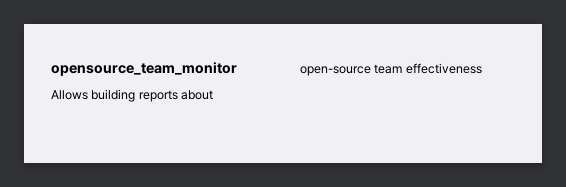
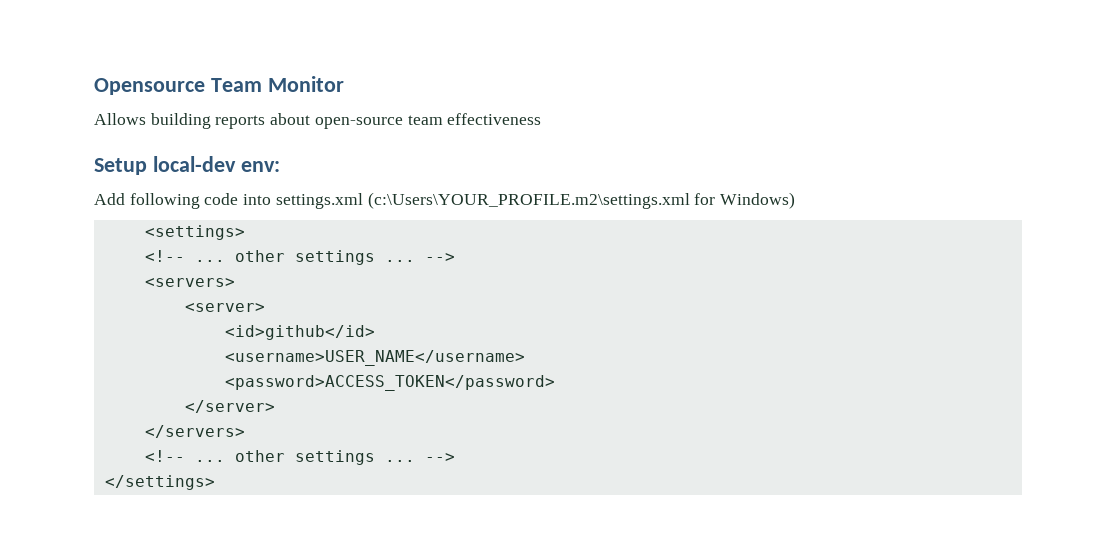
- opensource_team_monitor
+ Opensource Team Monitor
+ Setup local-dev env:
+ Add following code into settings.xml (c:\Users\YOUR_PROFILE.m2\settings.xml for Windows)
+ <settings>
+ <!-- ... other settings ... -->
+ <servers>
+ <server>
+ <id>github</id>
+ <username>USER_NAME</username>
+ <password>ACCESS_TOKEN</password>
+ </server>
+ </servers>
+ <!-- ... other settings ... -->
+ </settings>

